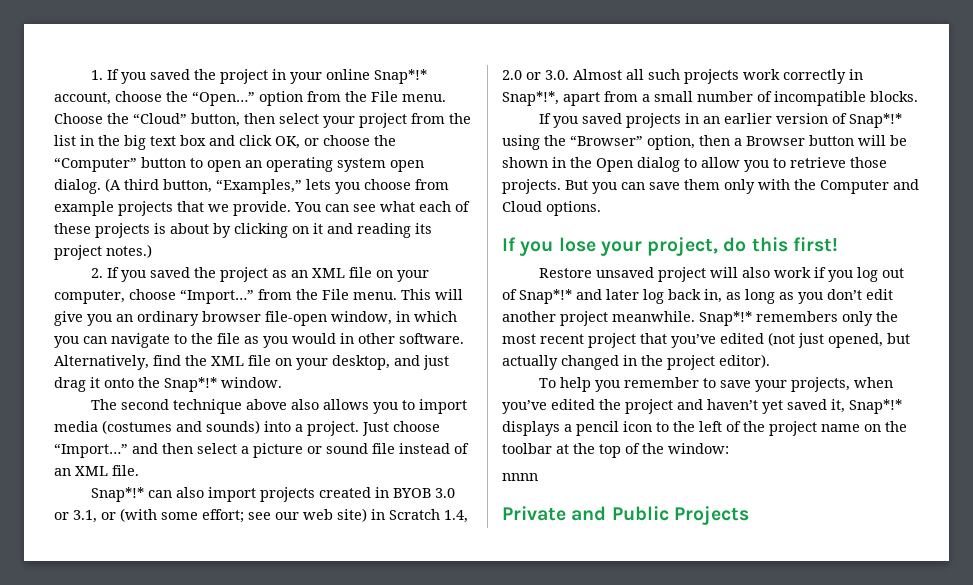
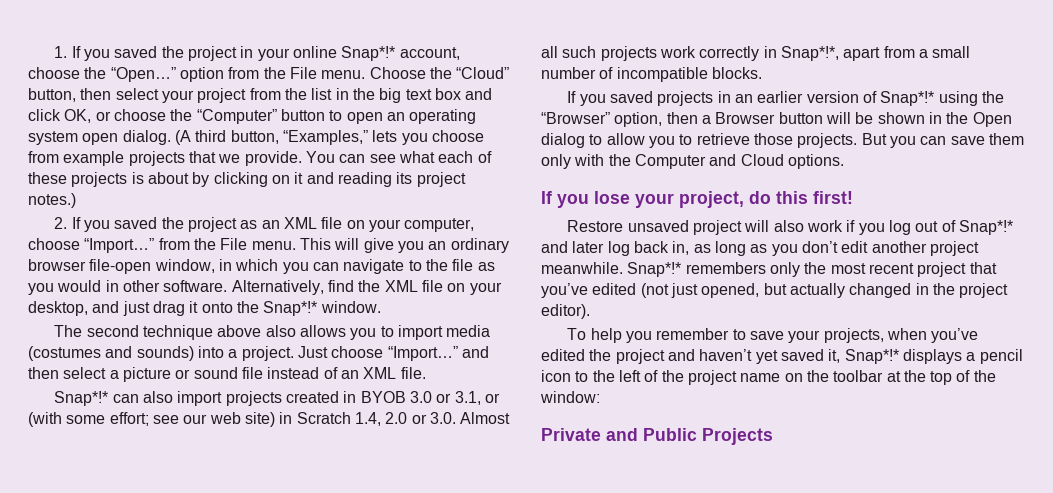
- nnnn

